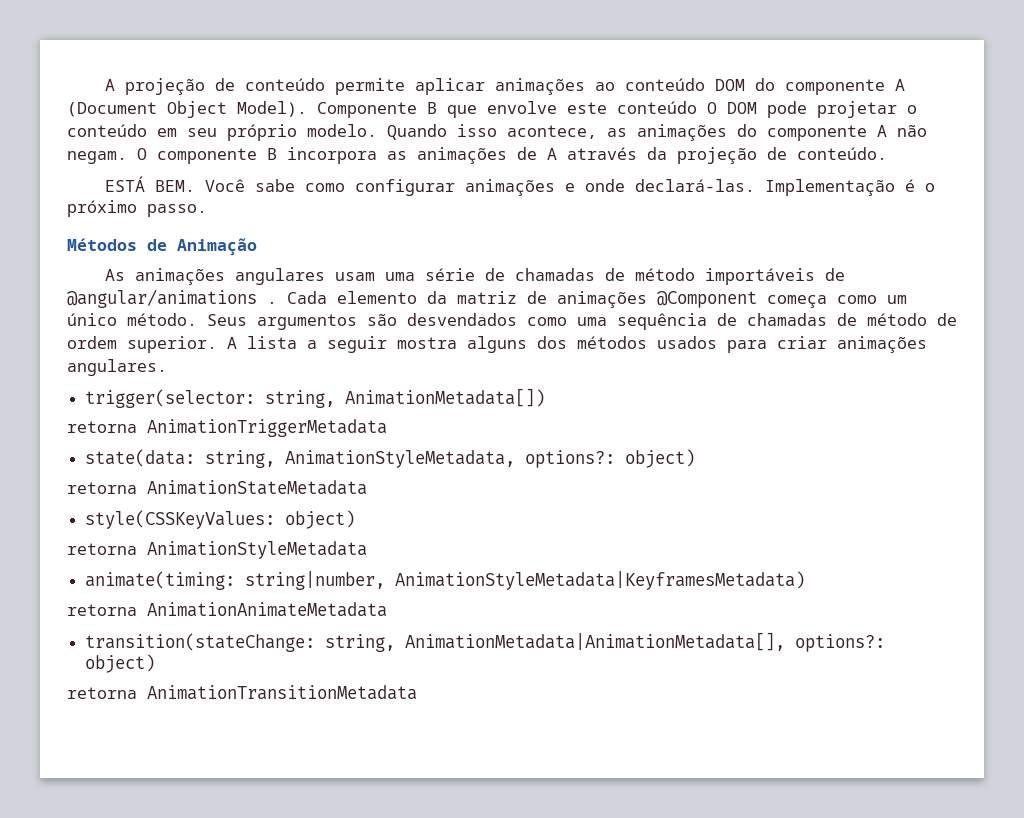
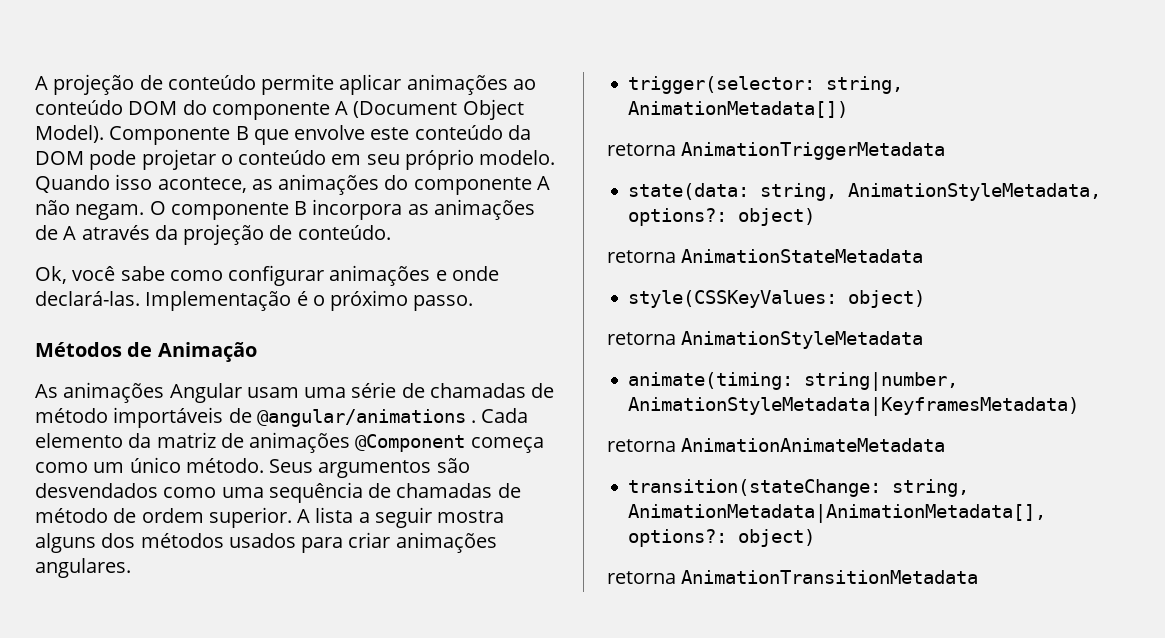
- Componente B que envolve este conteúdo O DOM pode projetar o conteúdo em seu próprio modelo.
+ Componente B que envolve este conteúdo da DOM pode projetar o conteúdo em seu próprio modelo.
- ESTÁ BEM. Você sabe como configurar animações e onde declará-las.
+ Ok, você sabe como configurar animações e onde declará-las.
- As animações angulares usam uma série de chamadas de método importáveis de @angular/animations .
+ As animações Angular usam uma série de chamadas de método importáveis de @angular/animations .

